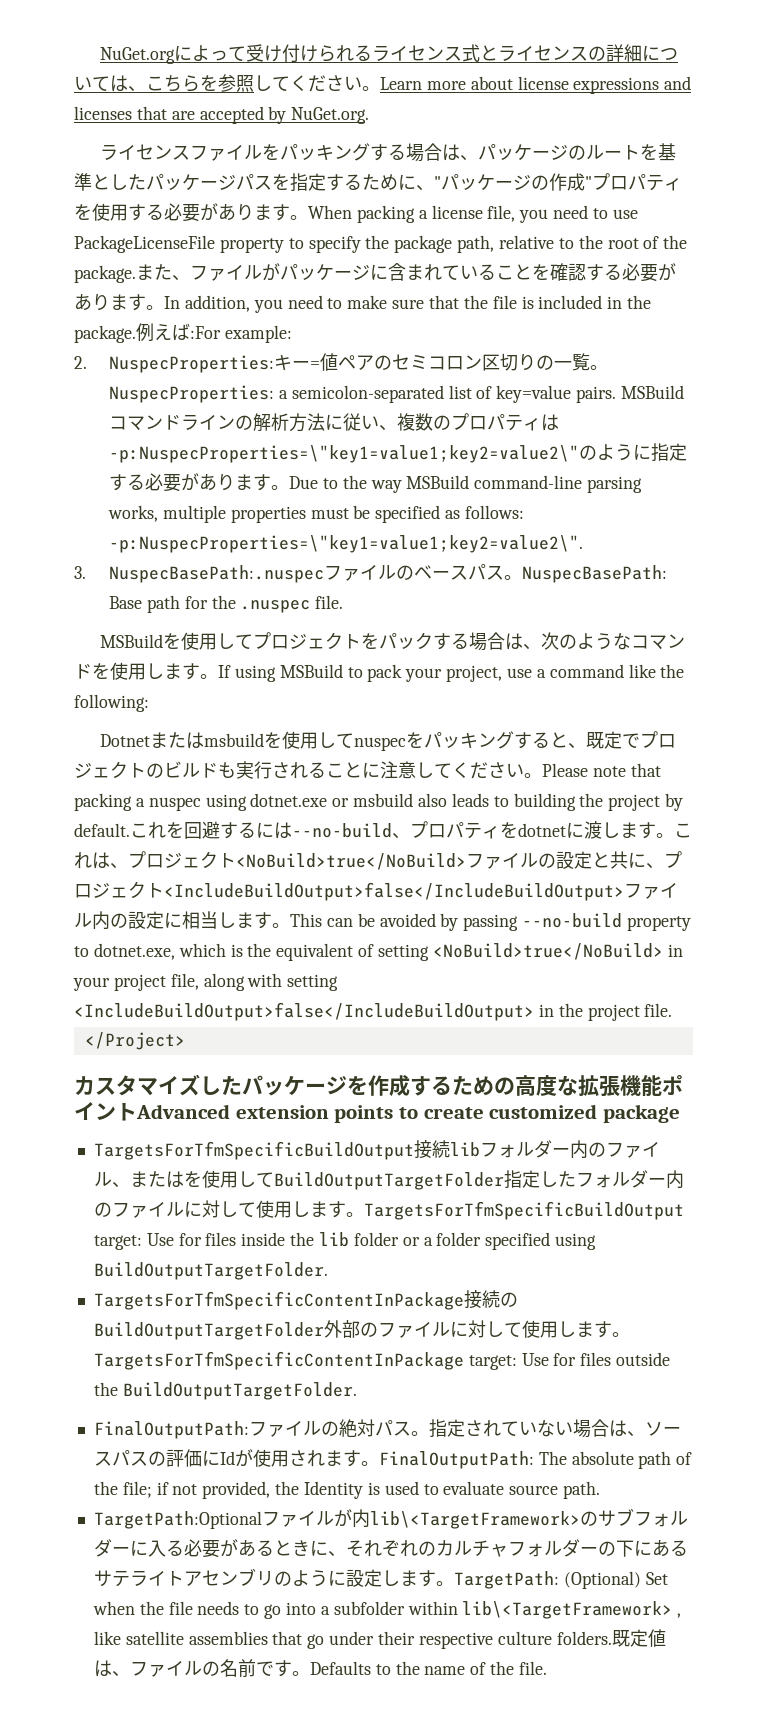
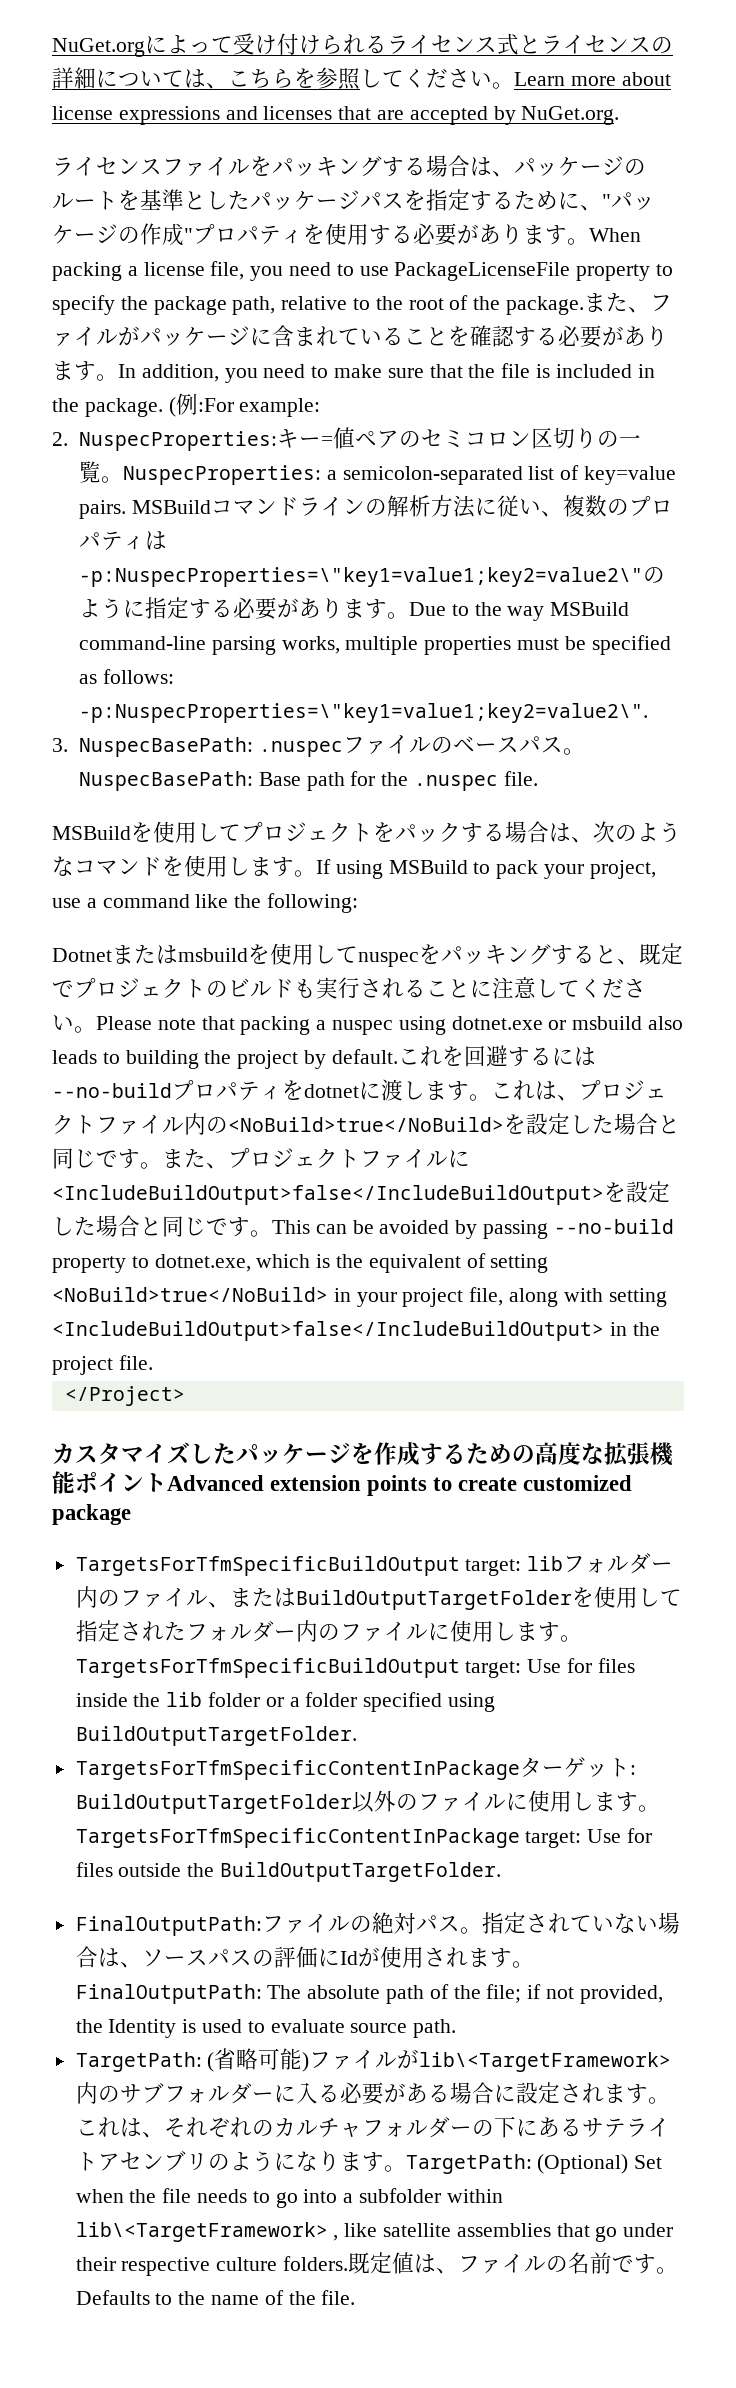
- 例えば:For example:
+ (例:For example:
- 3. NuspecBasePath:.nuspecファイルのベースパス。
+ 3. NuspecBasePath: .nuspecファイルのベースパス。
- これを回避するには--no-build、プロパティをdotnetに渡します。
+ これを回避するには--no-buildプロパティをdotnetに渡します。
- これは、プロジェクト<NoBuild>true</NoBuild>ファイルの設定と共に、プロジェクト<IncludeBuildOutput>false</IncludeBuildOutput>ファイル内の設定に相当します。
+ これは、プロジェクトファイル内の<NoBuild>true</NoBuild>を設定した場合と同じです。また、プロジェクトファイルに<IncludeBuildOutput>false</IncludeBuildOutput>を設定した場合と同じです。
- TargetsForTfmSpecificBuildOutput接続libフォルダー内のファイル、またはを使用してBuildOutputTargetFolder指定したフォルダー内のファイルに対して使用します。
+ TargetsForTfmSpecificBuildOutput target: libフォルダー内のファイル、またはBuildOutputTargetFolderを使用して指定されたフォルダー内のファイルに使用します。
- TargetsForTfmSpecificContentInPackage接続のBuildOutputTargetFolder外部のファイルに対して使用します。
+ TargetsForTfmSpecificContentInPackageターゲット: BuildOutputTargetFolder以外のファイルに使用します。
- TargetPath:Optionalファイルが内lib\<TargetFramework>のサブフォルダーに入る必要があるときに、それぞれのカルチャフォルダーの下にあるサテライトアセンブリのように設定します。
+ TargetPath: (省略可能)ファイルがlib\<TargetFramework>内のサブフォルダーに入る必要がある場合に設定されます。これは、それぞれのカルチャフォルダーの下にあるサテライトアセンブリのようになります。

